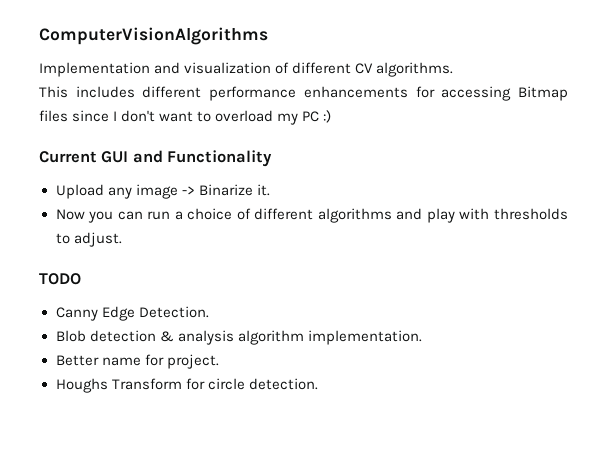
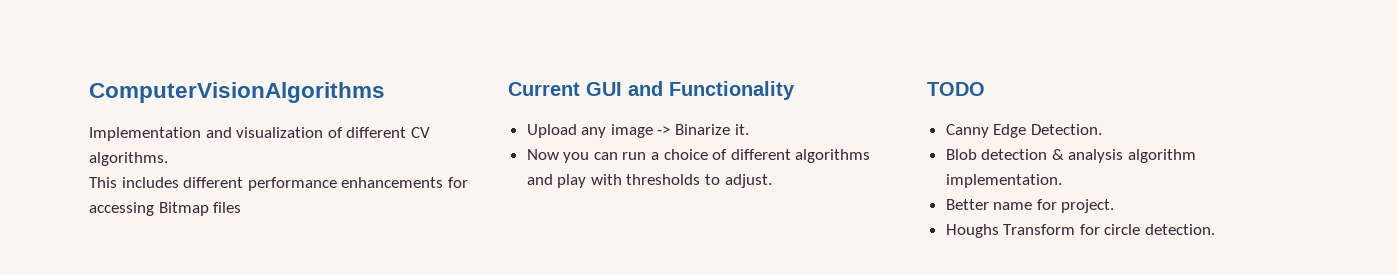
- This includes different performance enhancements for accessing Bitmap files since I don't want to overload my PC :)
+ This includes different performance enhancements for accessing Bitmap files

